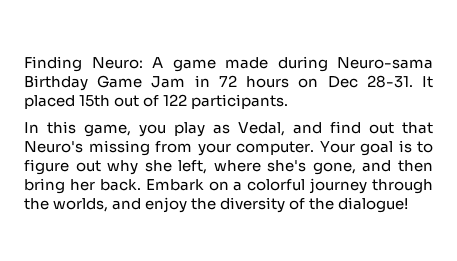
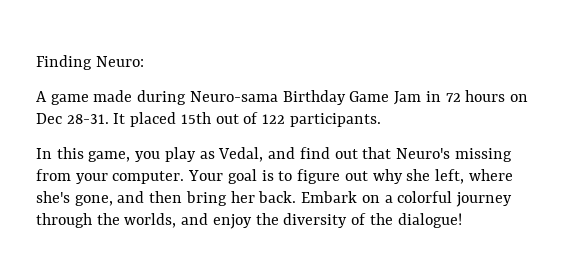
- Finding Neuro: A game made during Neuro-sama Birthday Game Jam in 72 hours on Dec 28-31.
+ Finding Neuro:
+ A game made during Neuro-sama Birthday Game Jam in 72 hours on Dec 28-31.

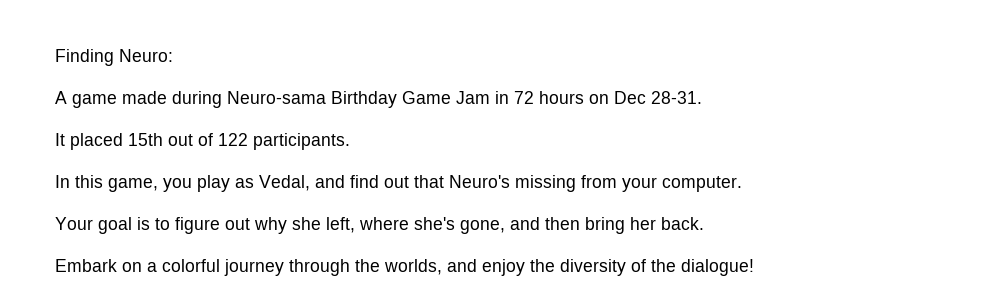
- A game made during Neuro-sama Birthday Game Jam in 72 hours on Dec 28-31. It placed 15th out of 122 participants.
+ A game made during Neuro-sama Birthday Game Jam in 72 hours on Dec 28-31.
+ It placed 15th out of 122 participants.
- In this game, you play as Vedal, and find out that Neuro's missing from your computer. Your goal is to figure out why she left, where she's gone, and then bring her back. Embark on a colorful journey through the worlds, and enjoy the diversity of the dialogue!
+ In this game, you play as Vedal, and find out that Neuro's missing from your computer.
+ Your goal is to figure out why she left, where she's gone, and then bring her back.
+ Embark on a colorful journey through the worlds, and enjoy the diversity of the dialogue!

